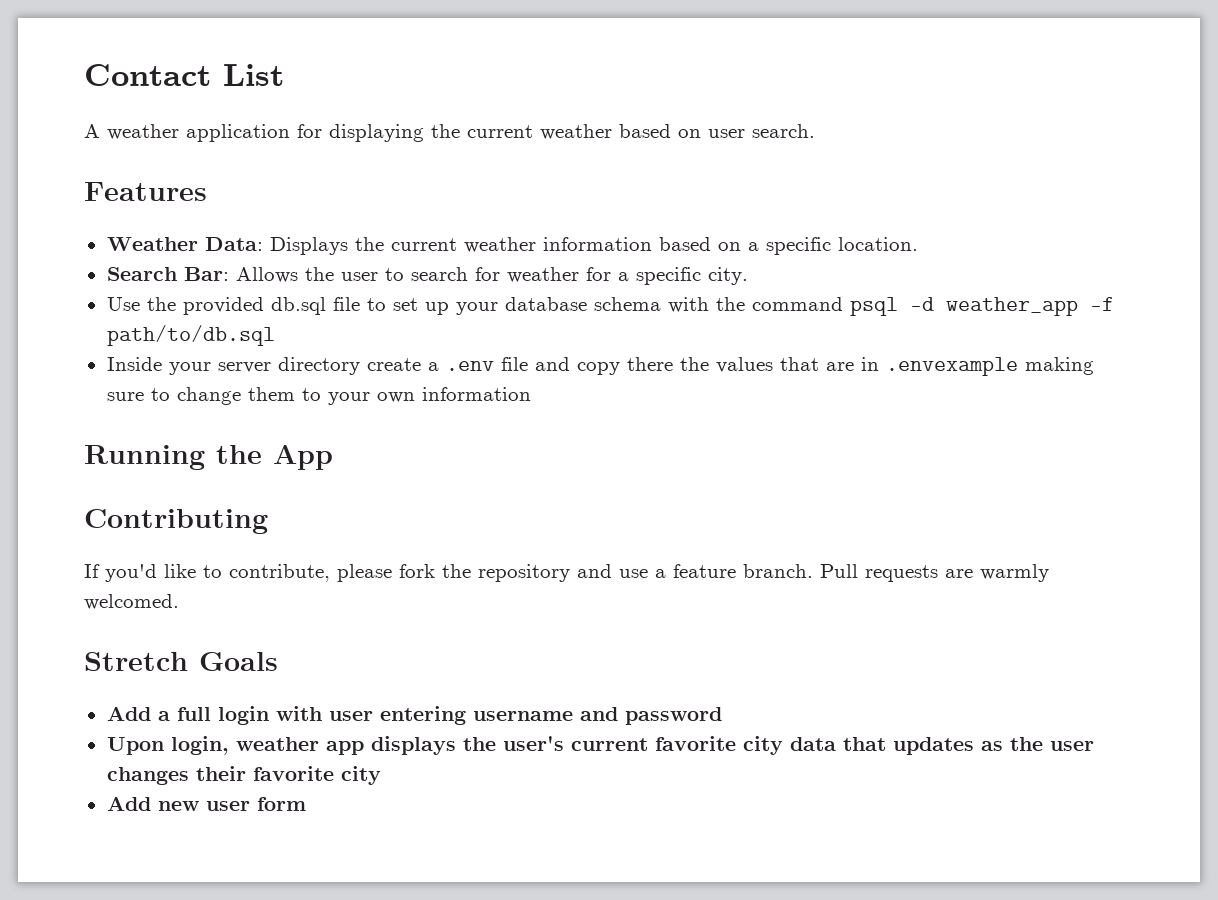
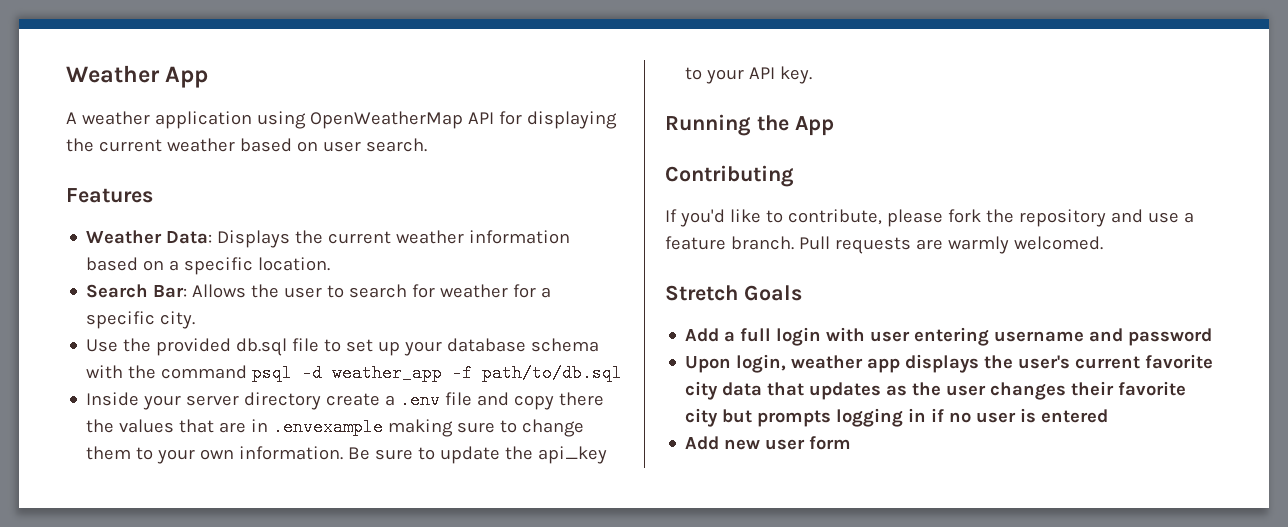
- Contact List
+ Weather App
- A weather application for displaying the current weather based on user search.
+ A weather application using OpenWeatherMap API for displaying the current weather based on user search.
- Inside your server directory create a .env file and copy there the values that are in .envexample making sure to change them to your own information
+ Inside your server directory create a .env file and copy there the values that are in .envexample making sure to change them to your own information. Be sure to update the api_key to your API key.
- Upon login, weather app displays the user's current favorite city data that updates as the user changes their favorite city
+ Upon login, weather app displays the user's current favorite city data that updates as the user changes their favorite city but prompts logging in if no user is entered

